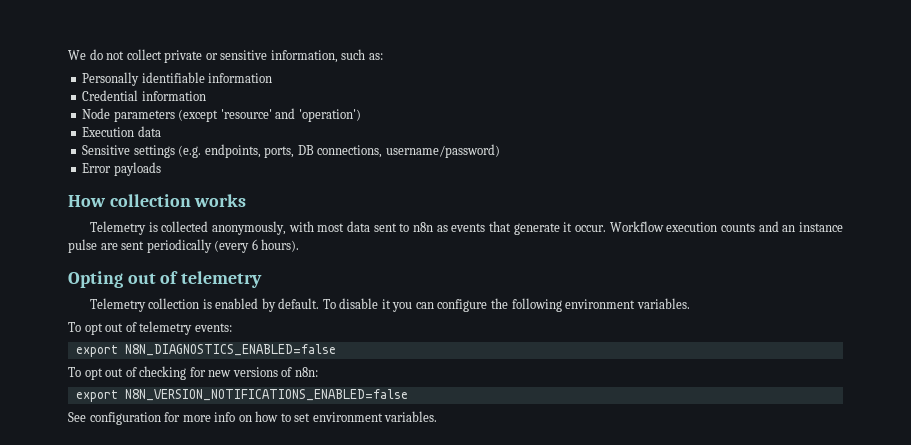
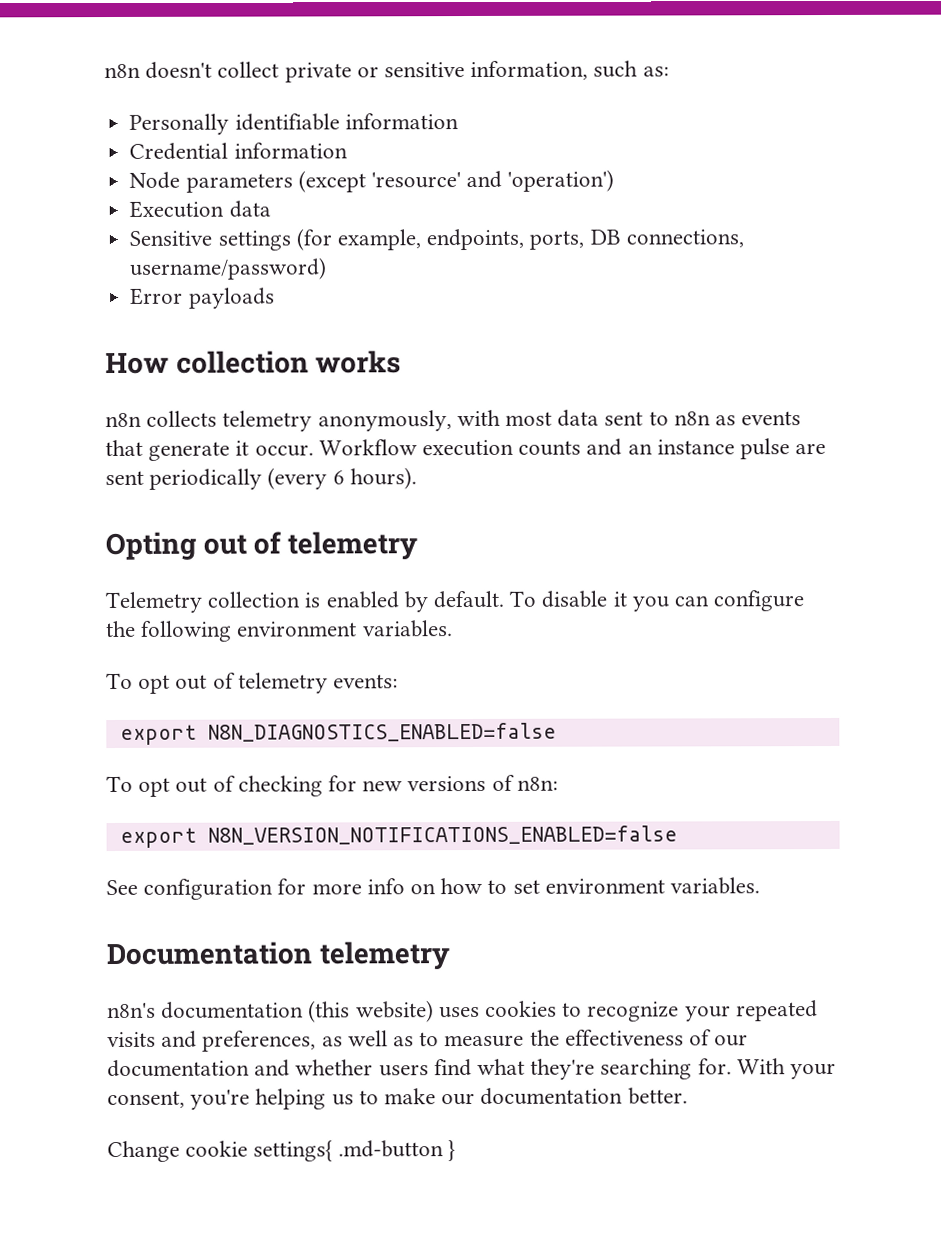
- We do not collect private or sensitive information, such as:
+ n8n doesn't collect private or sensitive information, such as:
- Sensitive settings (e.g. endpoints, ports, DB connections, username/password)
+ Sensitive settings (for example, endpoints, ports, DB connections, username/password)
- Telemetry is collected anonymously, with most data sent to n8n as events that generate it occur.
+ n8n collects telemetry anonymously, with most data sent to n8n as events that generate it occur.
+ Documentation telemetry
+ n8n's documentation (this website) uses cookies to recognize your repeated visits and preferences, as well as to measure the effectiveness of our documentation and whether users find what they're searching for. With your consent, you're helping us to make our documentation better.
+ Change cookie settings{ .md-button }

